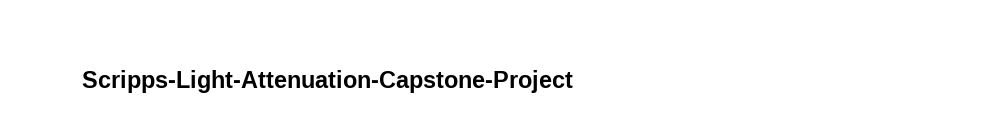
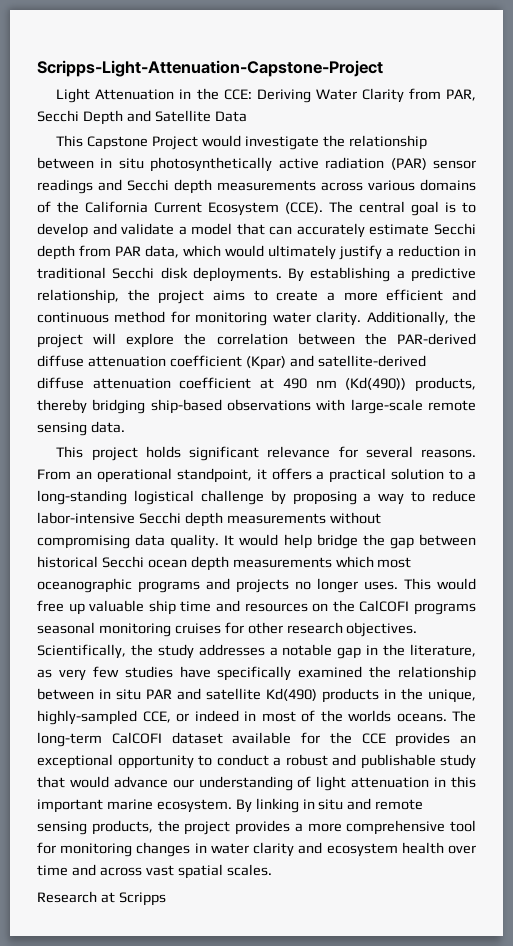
+ Light Attenuation in the CCE: Deriving Water Clarity from PAR, Secchi Depth and Satellite Data
+ This Capstone Project would investigate the relationship between in situ photosynthetically active radiation (PAR) sensor readings and Secchi depth measurements across various domains of the California Current Ecosystem (CCE). The central goal is to develop and validate a model that can accurately estimate Secchi depth from PAR data, which would ultimately justify a reduction in traditional Secchi disk deployments. By establishing a predictive relationship, the project aims to create a more efficient and continuous method for monitoring water clarity. Additionally, the project will explore the correlation between the PAR-derived diffuse attenuation coefficient (Kpar) and satellite-derived diffuse attenuation coefficient at 490 nm (Kd(490)) products, thereby bridging ship-based observations with large-scale remote sensing data.
+ This project holds significant relevance for several reasons. From an operational standpoint, it offers a practical solution to a long-standing logistical challenge by proposing a way to reduce labor-intensive Secchi depth measurements without compromising data quality. It would help bridge the gap between historical Secchi ocean depth measurements which most oceanographic programs and projects no longer uses. This would free up valuable ship time and resources on the CalCOFI programs seasonal monitoring cruises for other research objectives. Scientifically, the study addresses a notable gap in the literature, as very few studies have specifically examined the relationship between in situ PAR and satellite Kd(490) products in the unique, highly-sampled CCE, or indeed in most of the worlds oceans. The long-term CalCOFI dataset available for the CCE provides an exceptional opportunity to conduct a robust and publishable study that would advance our understanding of light attenuation in this important marine ecosystem. By linking in situ and remote sensing products, the project provides a more comprehensive tool for monitoring changes in water clarity and ecosystem health over time and across vast spatial scales.
+ Research at Scripps

